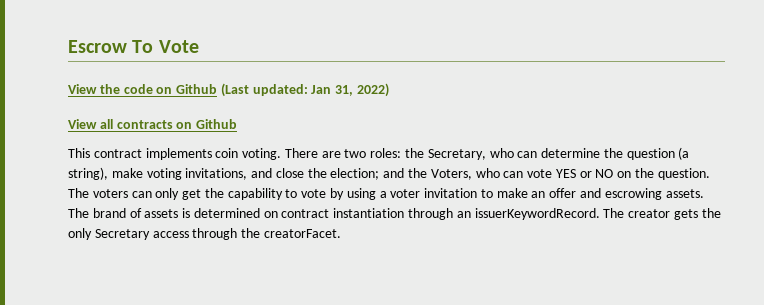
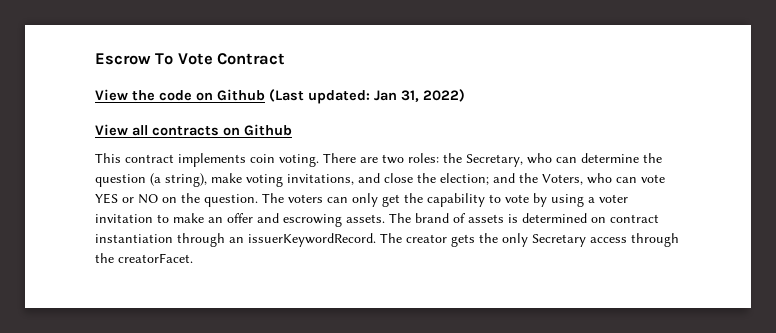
- Escrow To Vote
+ Escrow To Vote Contract

